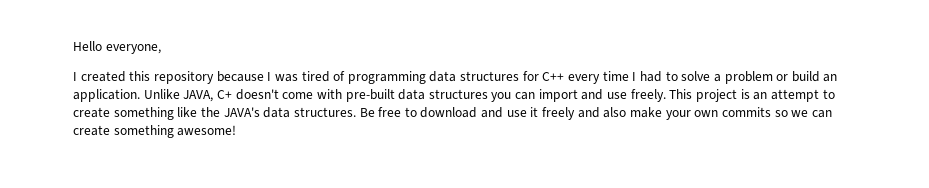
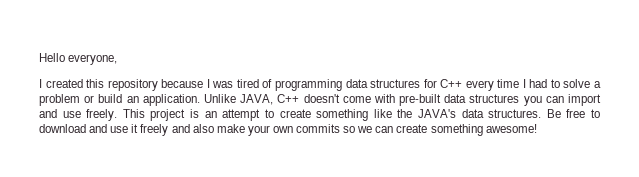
- Unlike JAVA, C+ doesn't come with pre-built data structures you can import and use freely.
+ Unlike JAVA, C++ doesn't come with pre-built data structures you can import and use freely.

